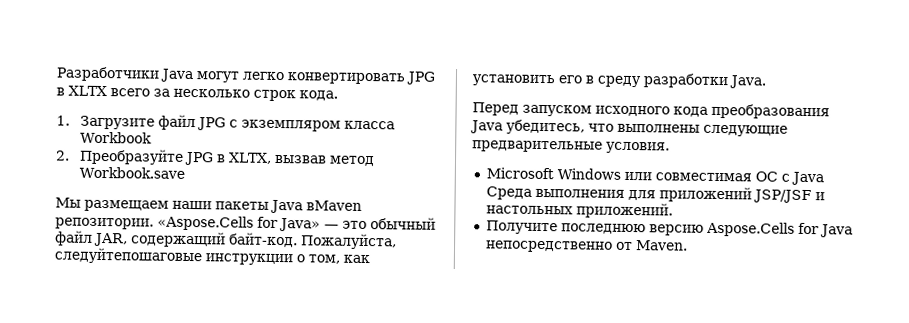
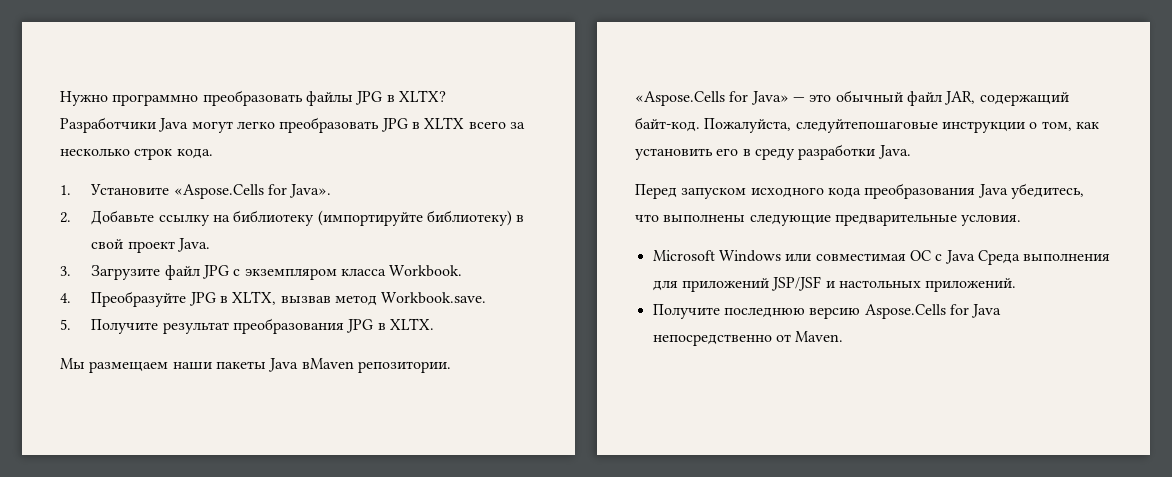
+ Нужно программно преобразовать файлы JPG в XLTX?
- Разработчики Java могут легко конвертировать JPG в XLTX всего за несколько строк кода.
+ Разработчики Java могут легко преобразовать JPG в XLTX всего за несколько строк кода.
- 1. Загрузите файл JPG с экземпляром класса Workbook
- 2. Преобразуйте JPG в XLTX, вызвав метод Workbook.save
+ 1. Установите «Aspose.Cells for Java».
+ 2. Добавьте ссылку на библиотеку (импортируйте библиотеку) в свой проект Java.
+ 3. Загрузите файл JPG с экземпляром класса Workbook.
+ 4. Преобразуйте JPG в XLTX, вызвав метод Workbook.save.
+ 5. Получите результат преобразования JPG в XLTX.

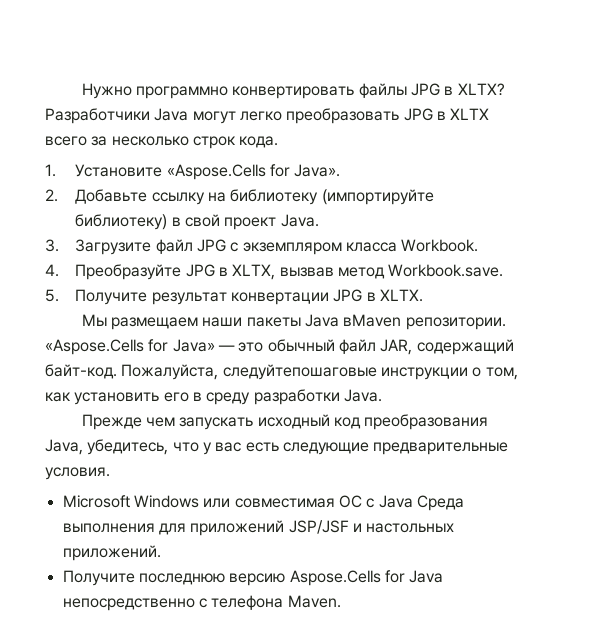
- Нужно программно преобразовать файлы JPG в XLTX?
+ Нужно программно конвертировать файлы JPG в XLTX?
- 5. Получите результат преобразования JPG в XLTX.
+ 5. Получите результат конвертации JPG в XLTX.
- Перед запуском исходного кода преобразования Java убедитесь, что выполнены следующие предварительные условия.
+ Прежде чем запускать исходный код преобразования Java, убедитесь, что у вас есть следующие предварительные условия.
- Получите последнюю версию Aspose.Cells for Java непосредственно от Maven.
+ Получите последнюю версию Aspose.Cells for Java непосредственно с телефона Maven.

